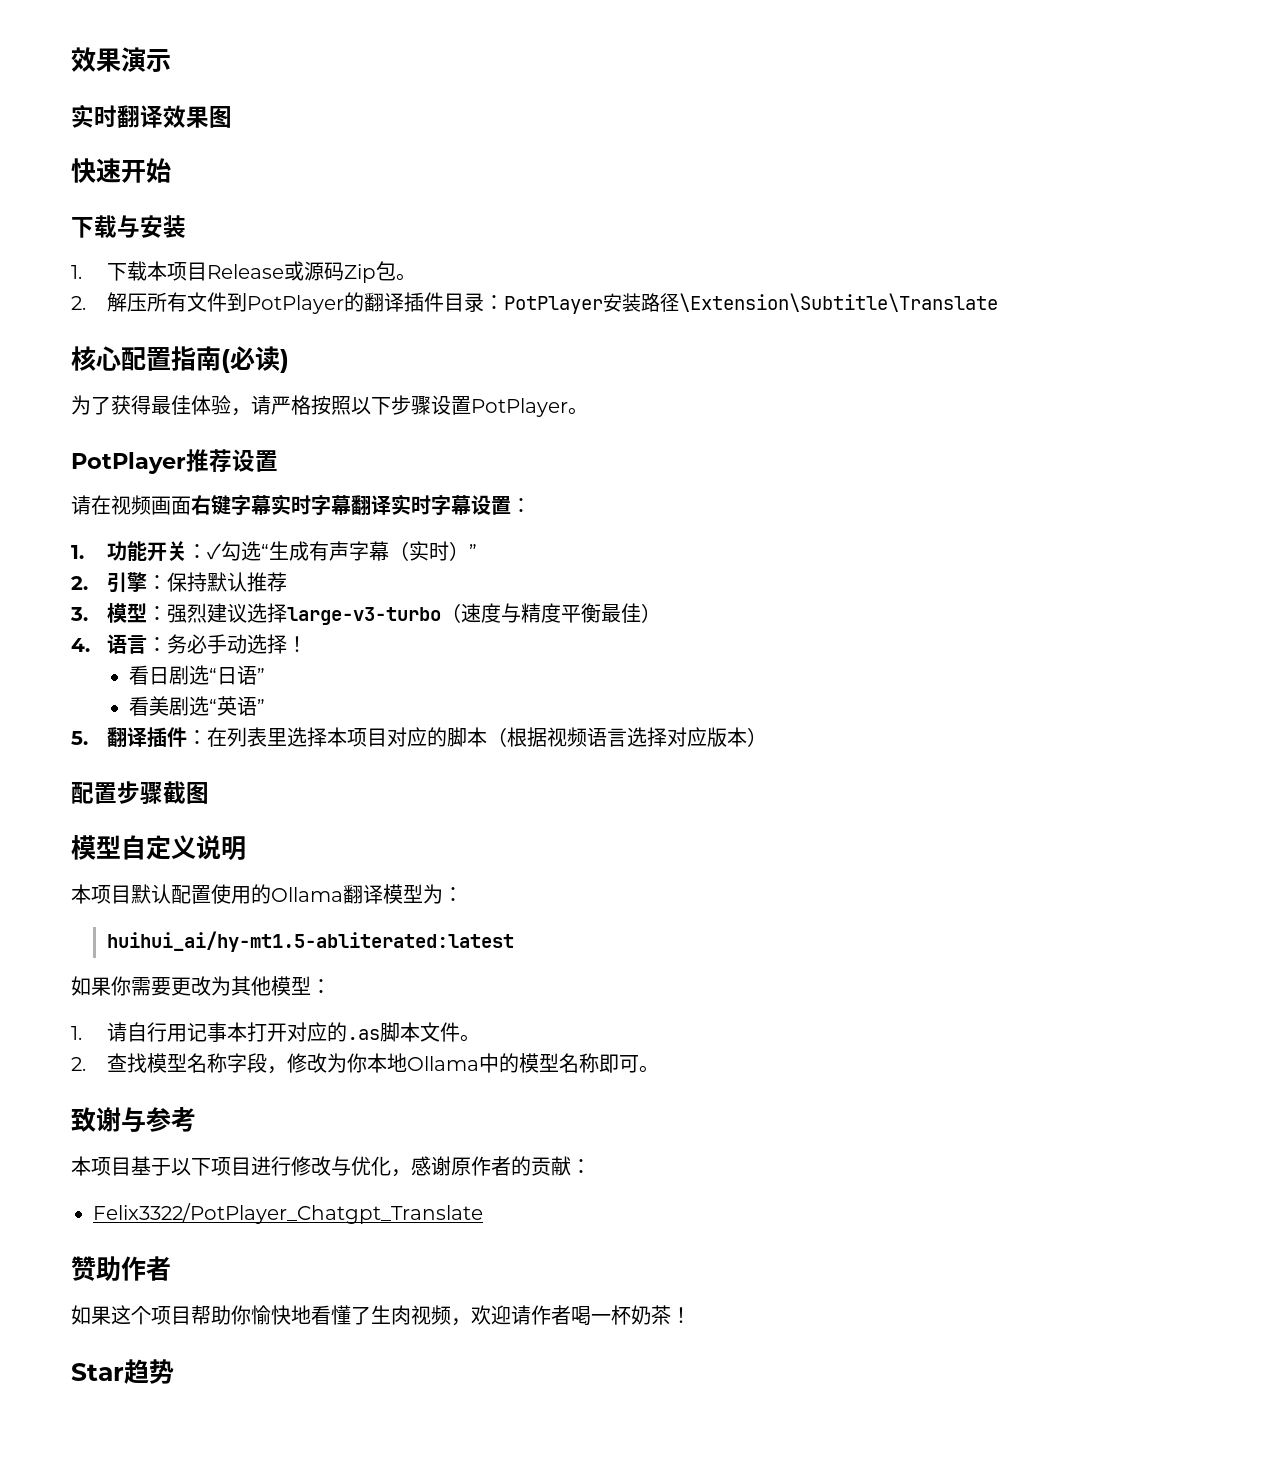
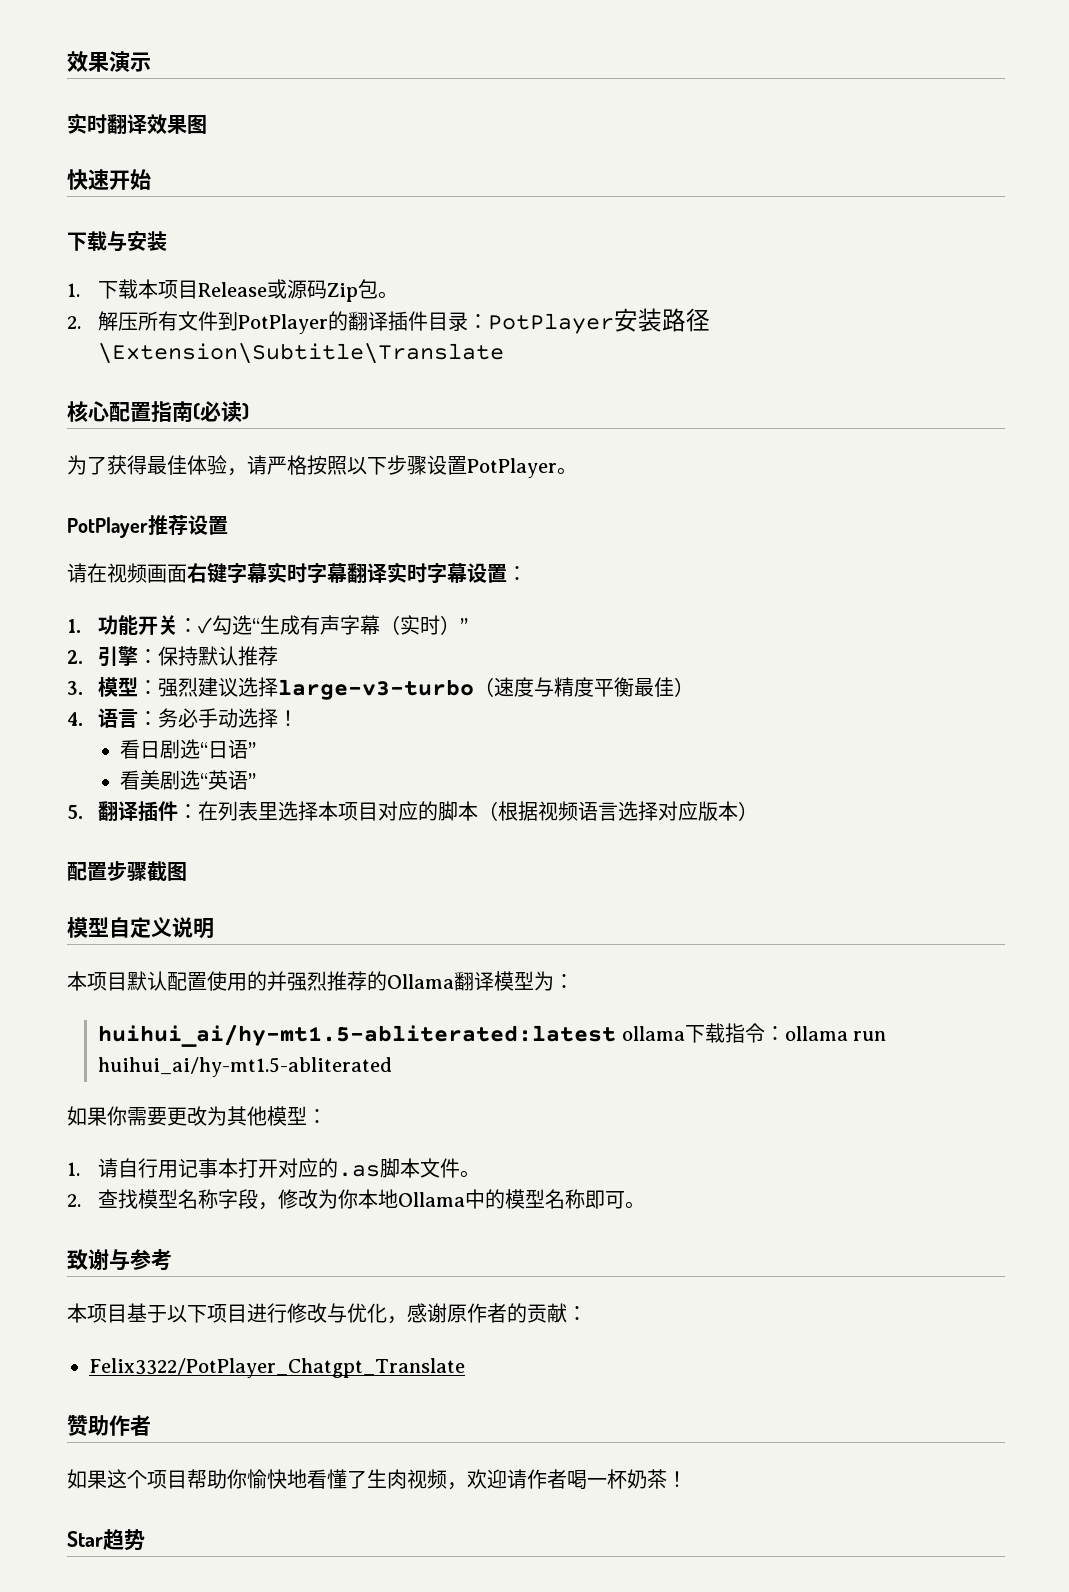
- 本项目默认配置使用的Ollama翻译模型为：
+ 本项目默认配置使用的并强烈推荐的Ollama翻译模型为：
- huihui_ai/hy-mt1.5-abliterated:latest
+ huihui_ai/hy-mt1.5-abliterated:latest ollama下载指令：ollama run huihui_ai/hy-mt1.5-abliterated

